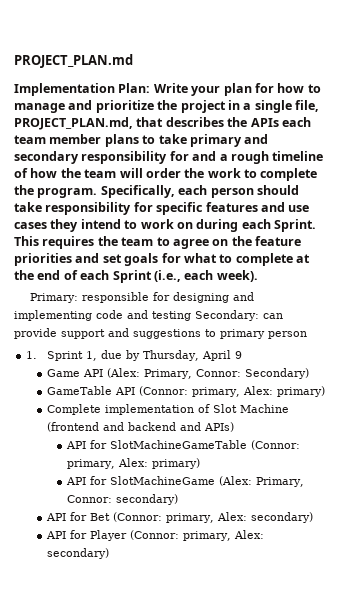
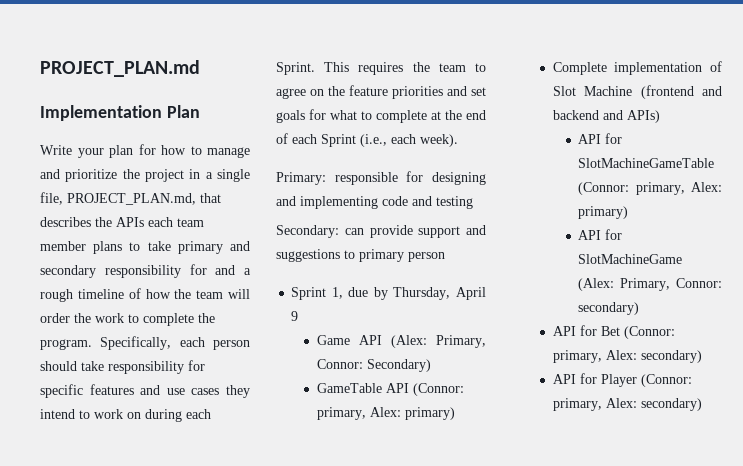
- Implementation Plan: Write your plan for how to manage and prioritize the project in a single file, PROJECT_PLAN.md, that describes the APIs each team member plans to take primary and secondary responsibility for and a rough timeline of how the team will order the work to complete the program.
+ Implementation Plan
+ Write your plan for how to manage and prioritize the project in a single file, PROJECT_PLAN.md, that describes the APIs each team member plans to take primary and secondary responsibility for and a rough timeline of how the team will order the work to complete the program.
- Primary: responsible for designing and implementing code and testing Secondary: can provide support and suggestions to primary person
+ Primary: responsible for designing and implementing code and testing
+ Secondary: can provide support and suggestions to primary person
- 1. Sprint 1, due by Thursday, April 9
+ Sprint 1, due by Thursday, April 9

